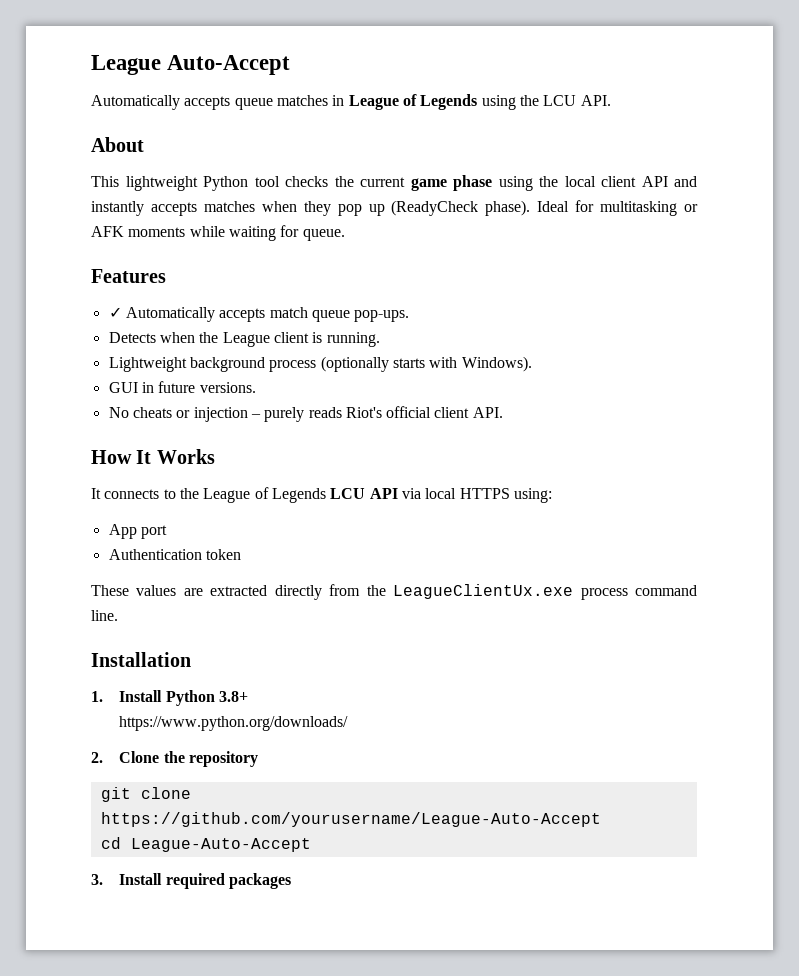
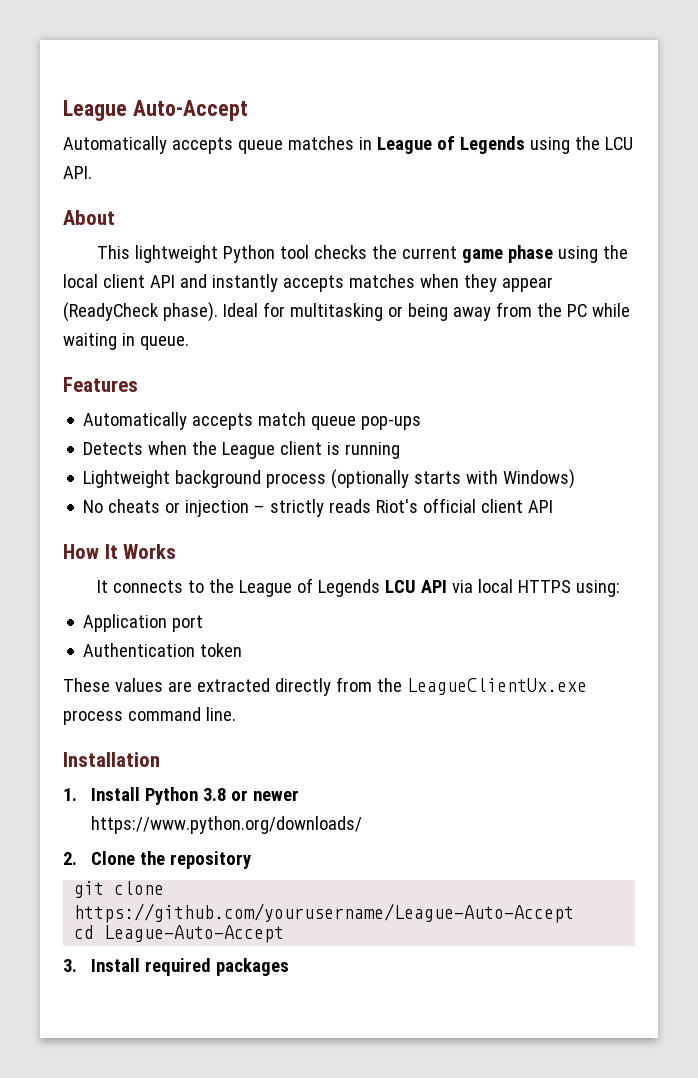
- This lightweight Python tool checks the current game phase using the local client API and instantly accepts matches when they pop up (ReadyCheck phase).
+ This lightweight Python tool checks the current game phase using the local client API and instantly accepts matches when they appear (ReadyCheck phase).
- Ideal for multitasking or AFK moments while waiting for queue.
+ Ideal for multitasking or being away from the PC while waiting in queue.
- ✓ Automatically accepts match queue pop-ups.
+ Automatically accepts match queue pop-ups
- Detects when the League client is running.
+ Detects when the League client is running
- Lightweight background process (optionally starts with Windows).
- GUI in future versions.
+ Lightweight background process (optionally starts with Windows)
- No cheats or injection – purely reads Riot's official client API.
+ No cheats or injection – strictly reads Riot's official client API
- App port
+ Application port
- 1. Install Python 3.8+
+ 1. Install Python 3.8 or newer

